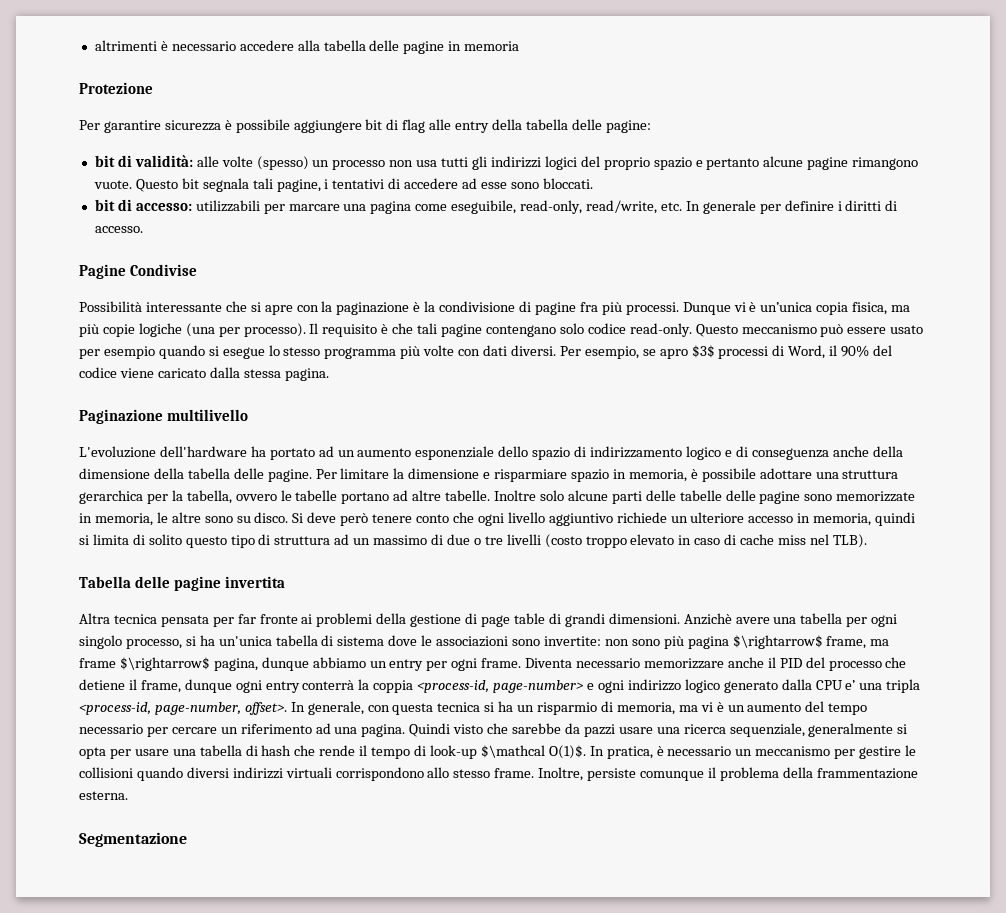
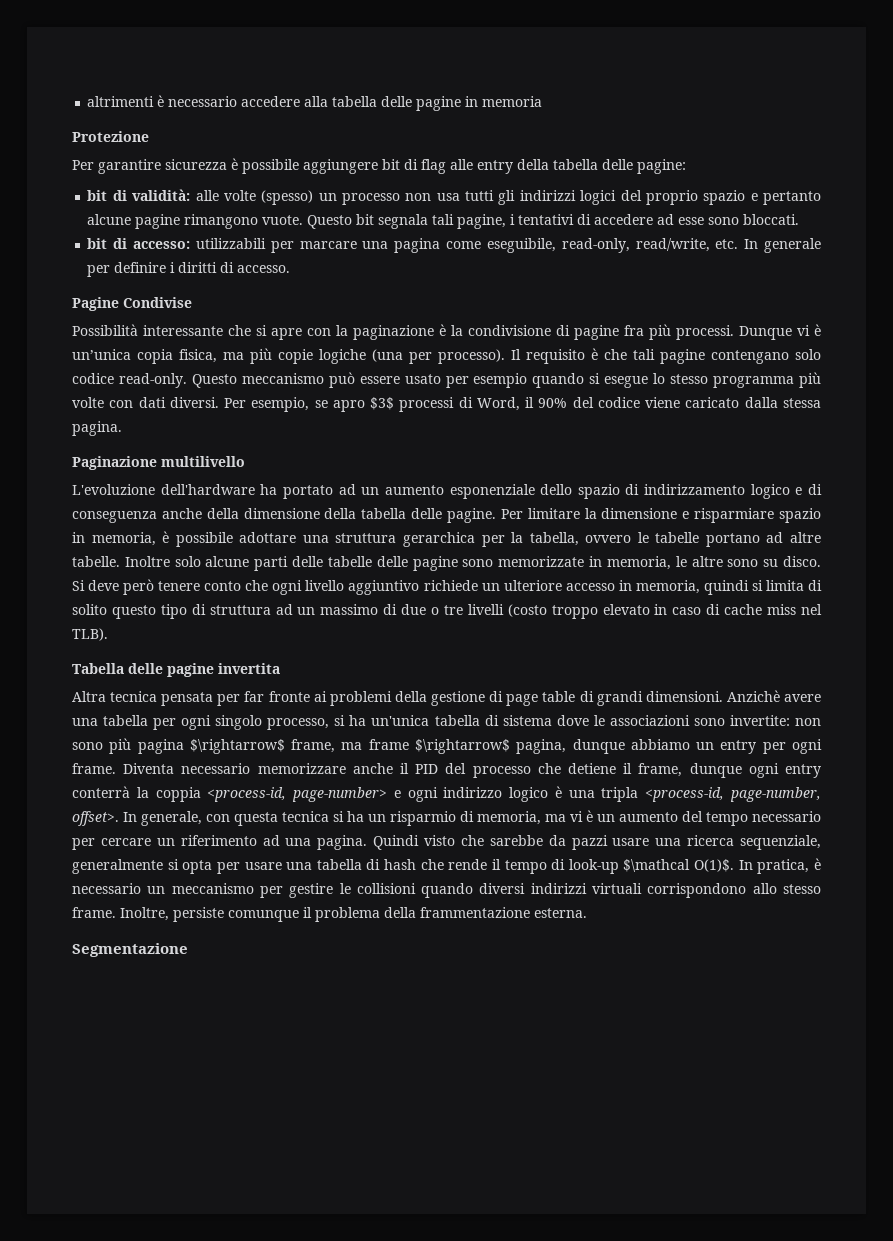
- Diventa necessario memorizzare anche il PID del processo che detiene il frame, dunque ogni entry conterrà la coppia <process-id, page-number> e ogni indirizzo logico generato dalla CPU e’ una tripla <process-id, page-number, offset>.
+ Diventa necessario memorizzare anche il PID del processo che detiene il frame, dunque ogni entry conterrà la coppia <process-id, page-number> e ogni indirizzo logico è una tripla <process-id, page-number, offset>.

